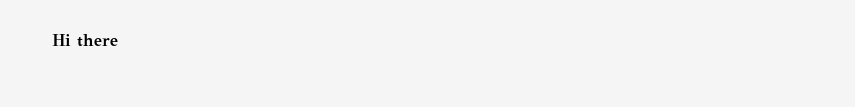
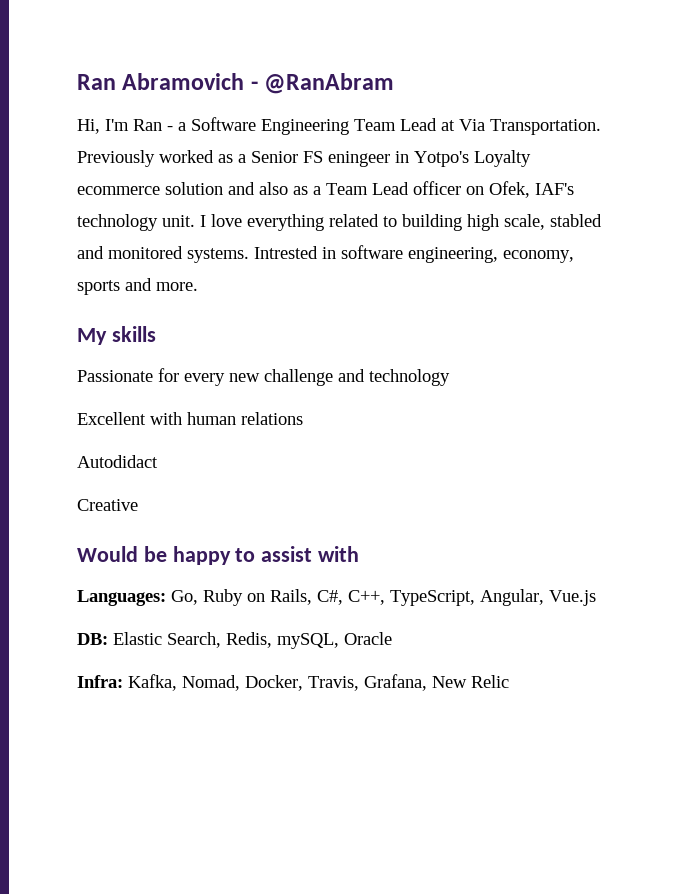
- Hi there
+ Ran Abramovich - @RanAbram
+ Hi, I'm Ran - a Software Engineering Team Lead at Via Transportation. Previously worked as a Senior FS eningeer in Yotpo's Loyalty ecommerce solution and also as a Team Lead officer on Ofek, IAF's technology unit. I love everything related to building high scale, stabled and monitored systems. Intrested in software engineering, economy, sports and more.
+ My skills
+ Passionate for every new challenge and technology
+ Excellent with human relations
+ Autodidact
+ Creative
+ Would be happy to assist with
+ Languages: Go, Ruby on Rails, C#, C++, TypeScript, Angular, Vue.js
+ DB: Elastic Search, Redis, mySQL, Oracle
+ Infra: Kafka, Nomad, Docker, Travis, Grafana, New Relic

